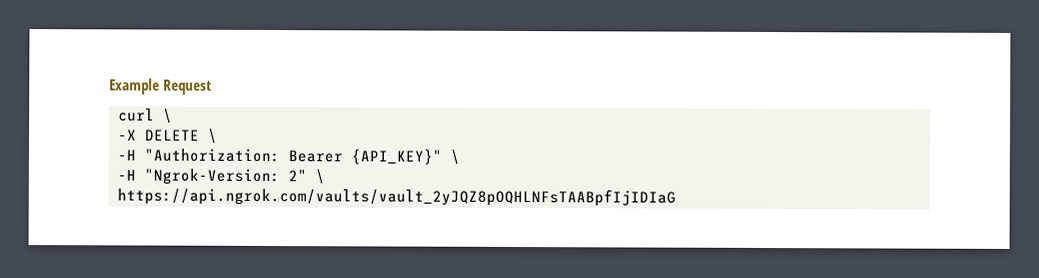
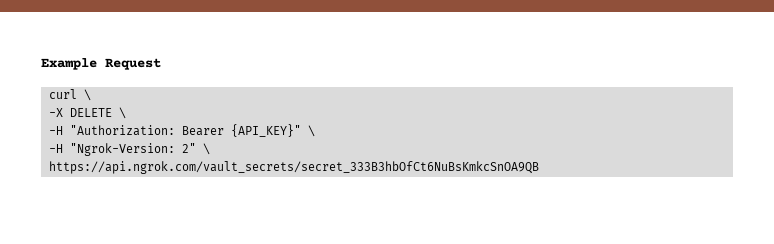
- https://api.ngrok.com/vaults/vault_2yJQZ8pOQHLNFsTAABpfIjIDIaG
+ https://api.ngrok.com/vault_secrets/secret_333B3hbOfCt6NuBsKmkcSnOA9QB

